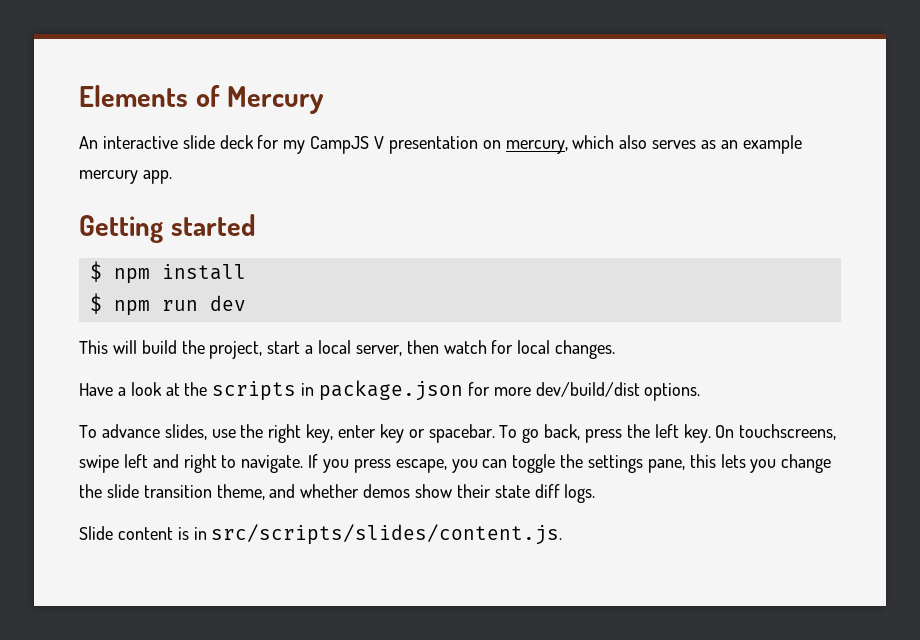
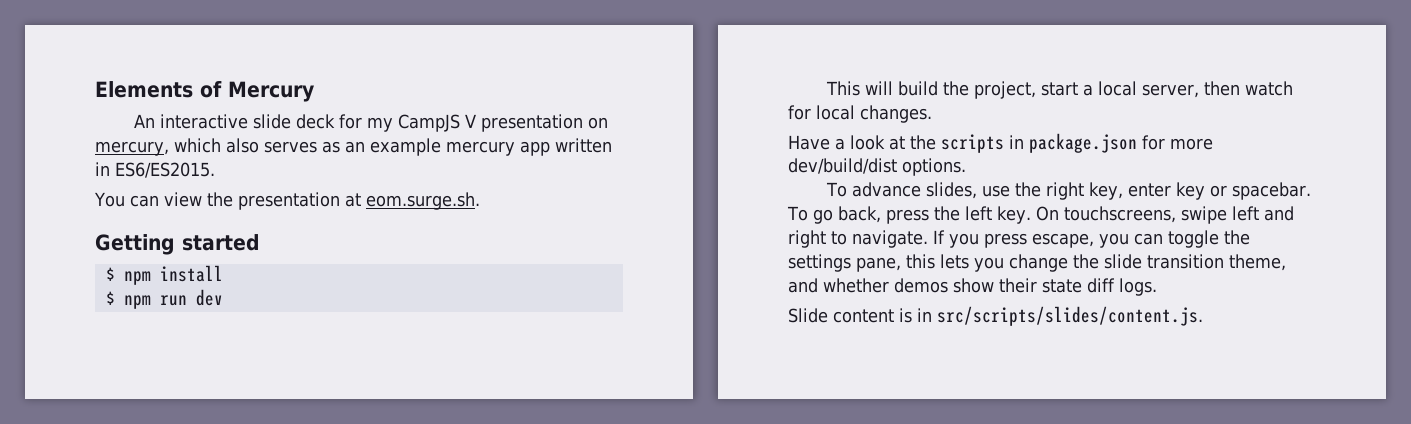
- An interactive slide deck for my CampJS V presentation on mercury, which also serves as an example mercury app.
+ An interactive slide deck for my CampJS V presentation on mercury, which also serves as an example mercury app written in ES6/ES2015.
+ You can view the presentation at eom.surge.sh.

